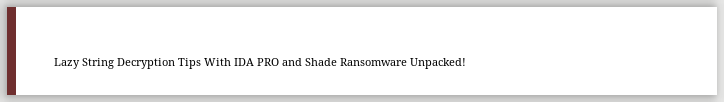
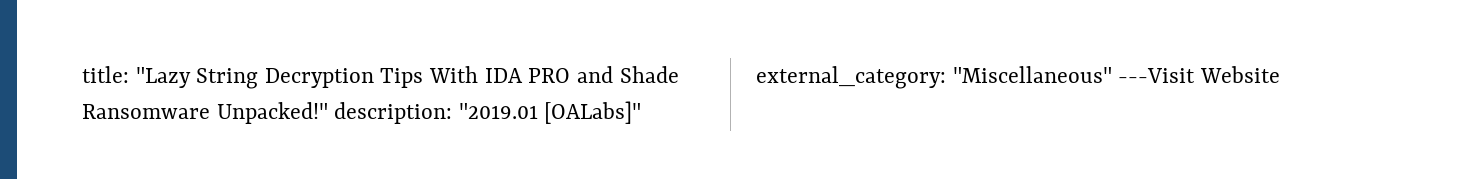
- Lazy String Decryption Tips With IDA PRO and Shade Ransomware Unpacked!
+ title: "Lazy String Decryption Tips With IDA PRO and Shade Ransomware Unpacked!" description: "2019.01 [OALabs]" external_category: "Miscellaneous" ---Visit Website

